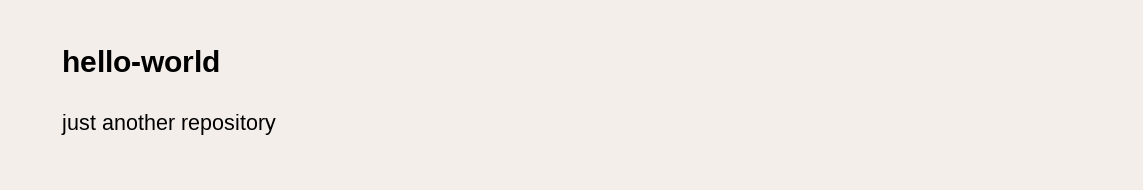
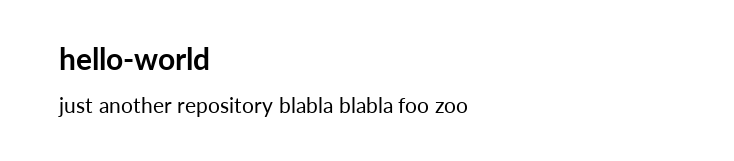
- just another repository
+ just another repository blabla blabla foo zoo

